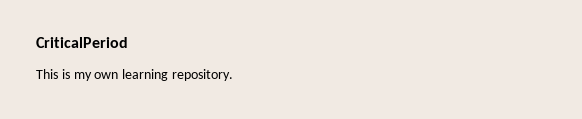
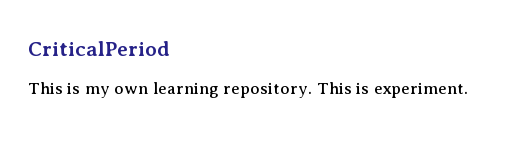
+ This is experiment.

